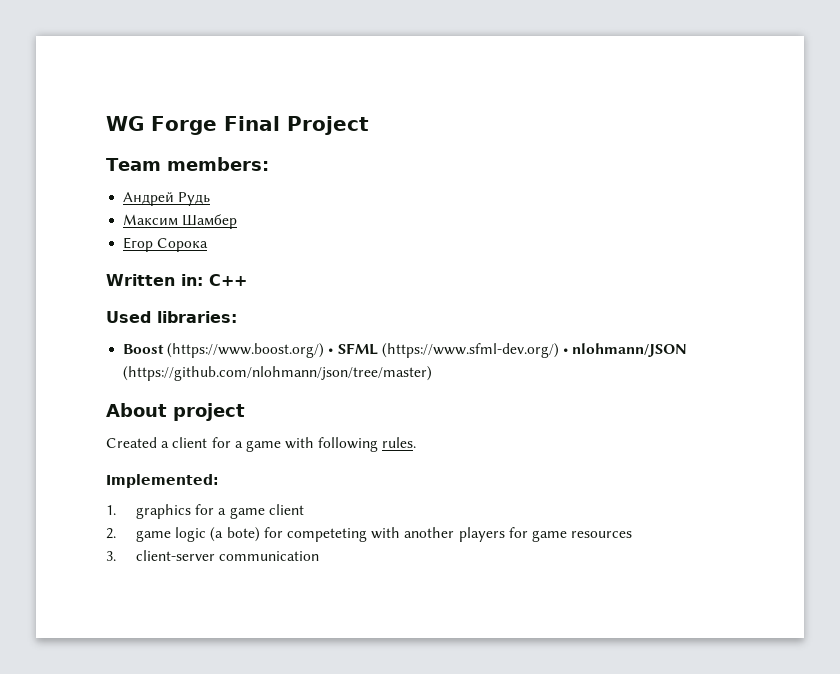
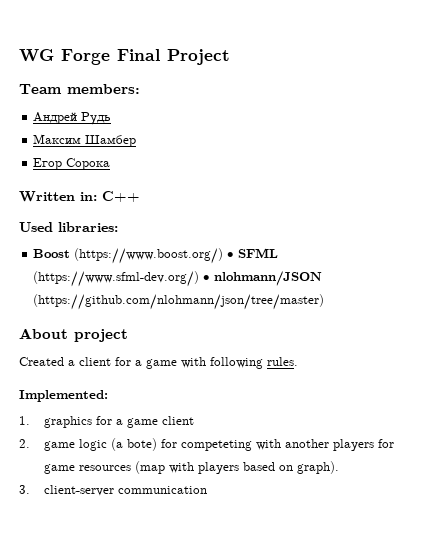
- 2. game logic (a bote) for competeting with another players for game resources
+ 2. game logic (a bote) for competeting with another players for game resources (map with players based on graph).

